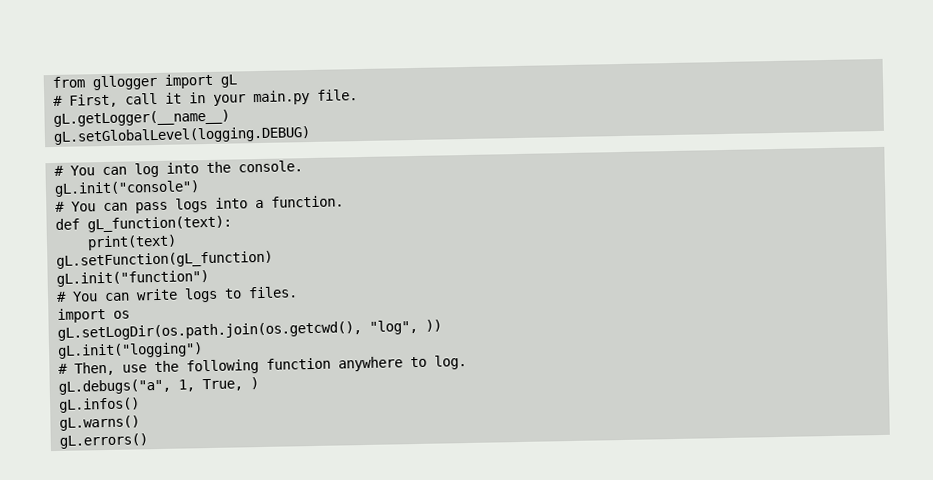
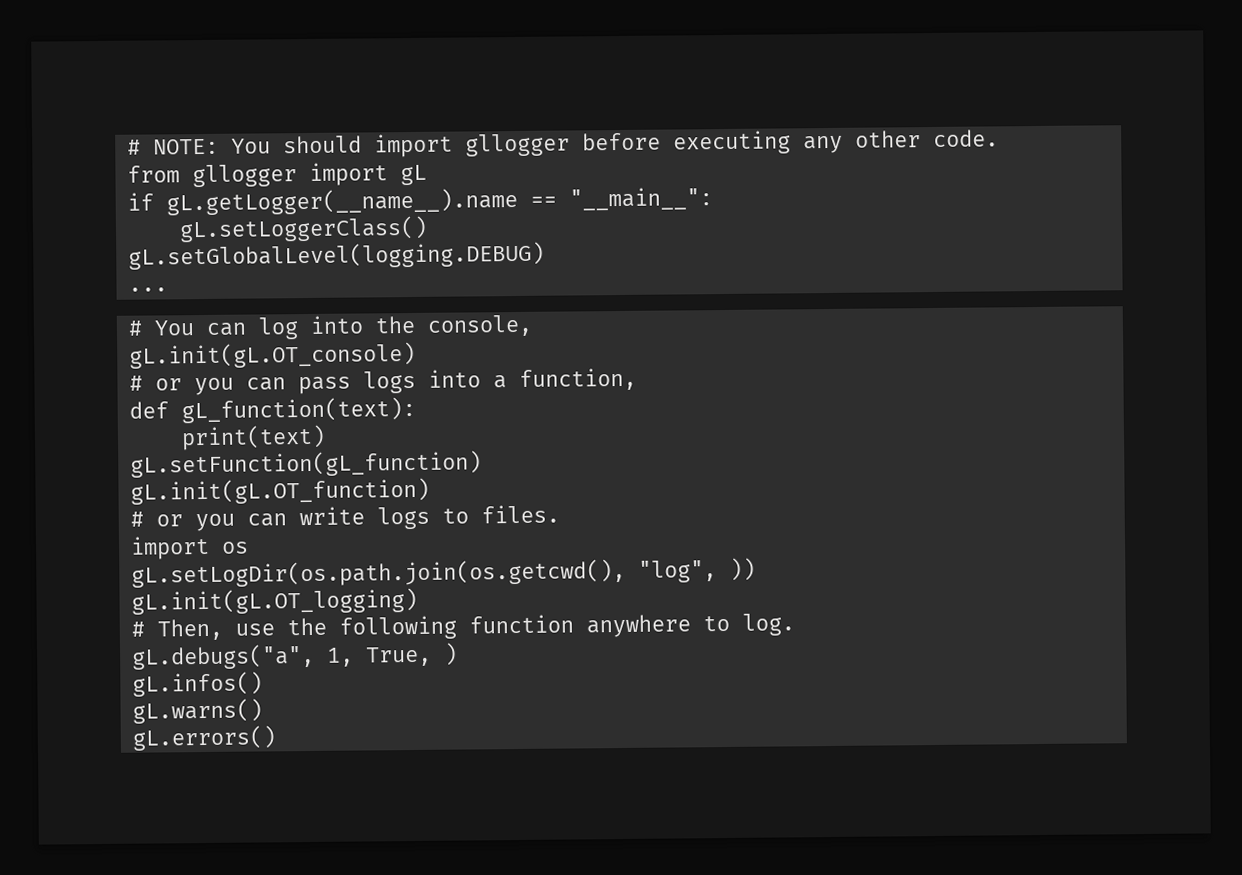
+ # NOTE: You should import gllogger before executing any other code.
  from gllogger import gL
- # First, call it in your main.py file.
- gL.getLogger(__name__)
+ if gL.getLogger(__name__).name == "__main__":
+ gL.setLoggerClass()
+ ...
- # You can log into the console.
- gL.init("console")
- # You can pass logs into a function.
+ # You can log into the console,
+ gL.init(gL.OT_console)
+ # or you can pass logs into a function,
- gL.init("function")
- # You can write logs to files.
+ gL.init(gL.OT_function)
+ # or you can write logs to files.
- gL.init("logging")
+ gL.init(gL.OT_logging)

